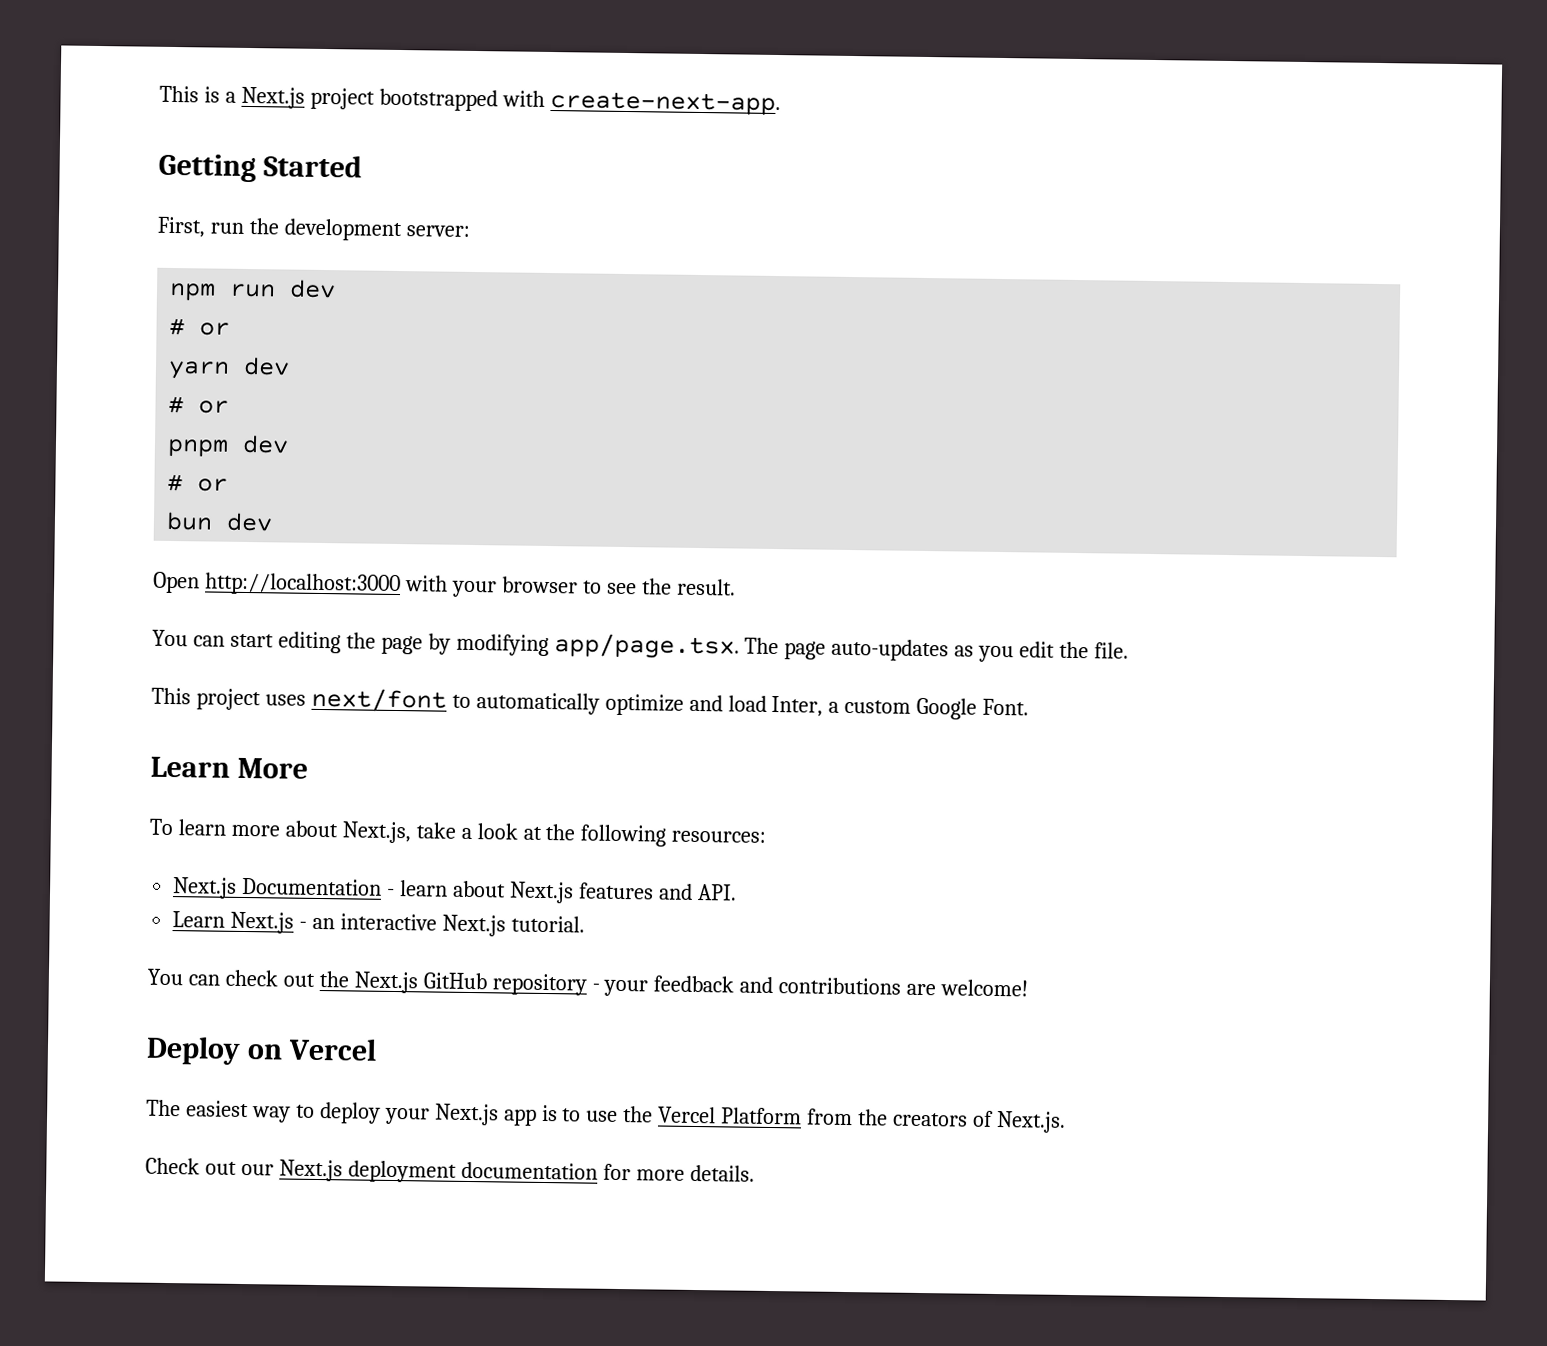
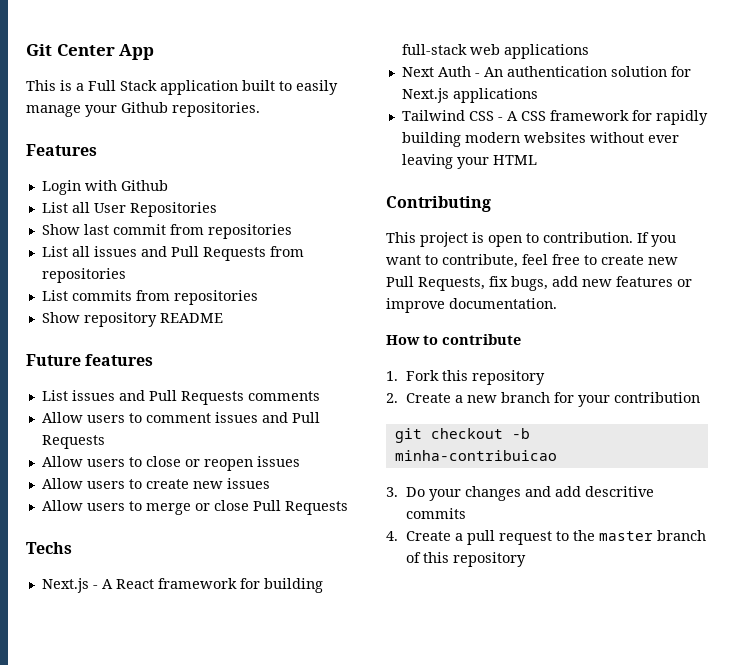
- This is a Next.js project bootstrapped with create-next-app.
- Getting Started
- First, run the development server:
- npm run dev
- # or
- yarn dev
- # or
- pnpm dev
- # or
- bun dev
- Open http://localhost:3000 with your browser to see the result.
- You can start editing the page by modifying app/page.tsx. The page auto-updates as you edit the file.
- This project uses next/font to automatically optimize and load Inter, a custom Google Font.
- Learn More
- To learn more about Next.js, take a look at the following resources:
- Next.js Documentation - learn about Next.js features and API.
- Learn Next.js - an interactive Next.js tutorial.
- You can check out the Next.js GitHub repository - your feedback and contributions are welcome!
- Deploy on Vercel
- The easiest way to deploy your Next.js app is to use the Vercel Platform from the creators of Next.js.
- Check out our Next.js deployment documentation for more details.
+ Git Center App
+ This is a Full Stack application built to easily manage your Github repositories.
+ Features
+ Login with Github
+ List all User Repositories
+ Show last commit from repositories
+ List all issues and Pull Requests from repositories
+ List commits from repositories
+ Show repository README
+ Future features
+ List issues and Pull Requests comments
+ Allow users to comment issues and Pull Requests
+ Allow users to close or reopen issues
+ Allow users to create new issues
+ Allow users to merge or close Pull Requests
+ Techs
+ Next.js - A React framework for building full-stack web applications
+ Next Auth - An authentication solution for Next.js applications
+ Tailwind CSS - A CSS framework for rapidly building modern websites without ever leaving your HTML
+ Contributing
+ This project is open to contribution. If you want to contribute, feel free to create new Pull Requests, fix bugs, add new features or improve documentation.
+ How to contribute
+ 1. Fork this repository
+ 2. Create a new branch for your contribution
+ git checkout -b minha-contribuicao
+ 3. Do your changes and add descritive commits
+ 4. Create a pull request to the master branch of this repository

